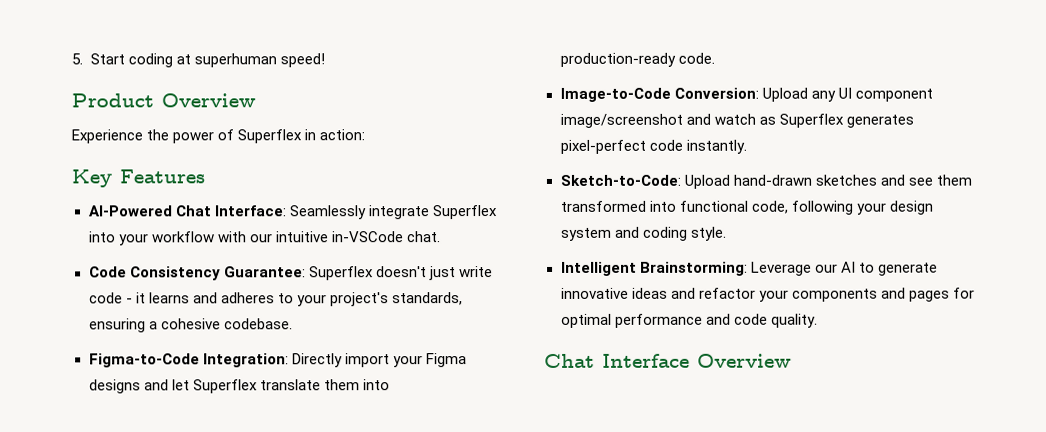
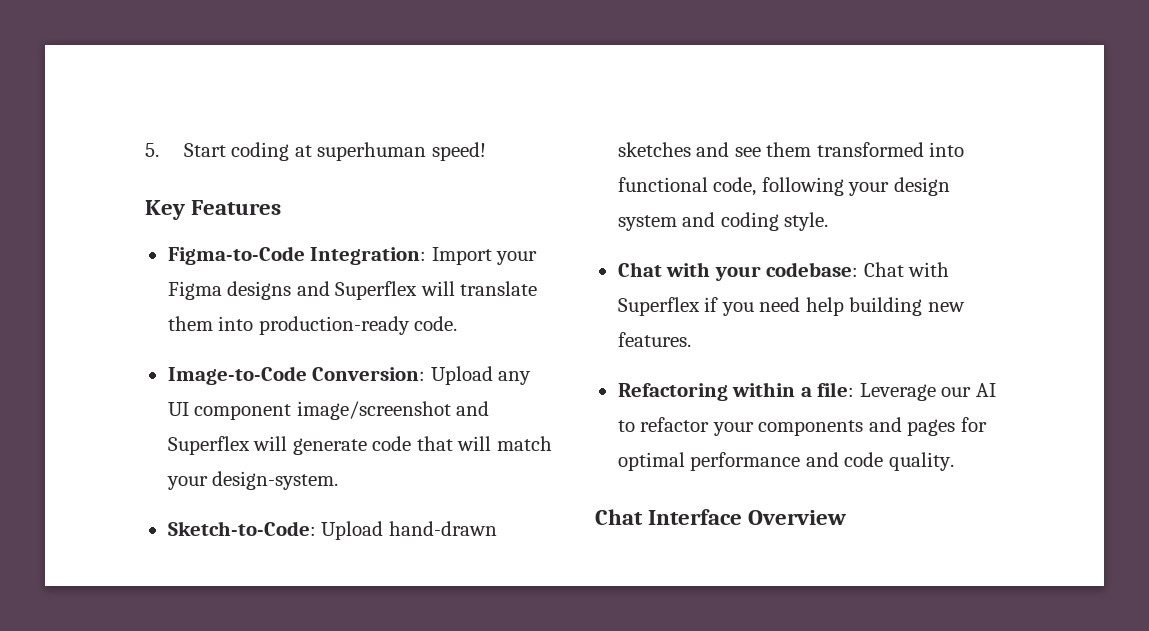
- Product Overview
- Experience the power of Superflex in action:
  Key Features
- AI-Powered Chat Interface: Seamlessly integrate Superflex into your workflow with our intuitive in-VSCode chat.
- Code Consistency Guarantee: Superflex doesn't just write code - it learns and adheres to your project's standards, ensuring a cohesive codebase.
- Figma-to-Code Integration: Directly import your Figma designs and let Superflex translate them into production-ready code.
+ Figma-to-Code Integration: Import your Figma designs and Superflex will translate them into production-ready code.
- Image-to-Code Conversion: Upload any UI component image/screenshot and watch as Superflex generates pixel-perfect code instantly.
+ Image-to-Code Conversion: Upload any UI component image/screenshot and Superflex will generate code that will match your design-system.
- Intelligent Brainstorming: Leverage our AI to generate innovative ideas and refactor your components and pages for optimal performance and code quality.
+ Chat with your codebase: Chat with Superflex if you need help building new features.
+ Refactoring within a file: Leverage our AI to refactor your components and pages for optimal performance and code quality.

